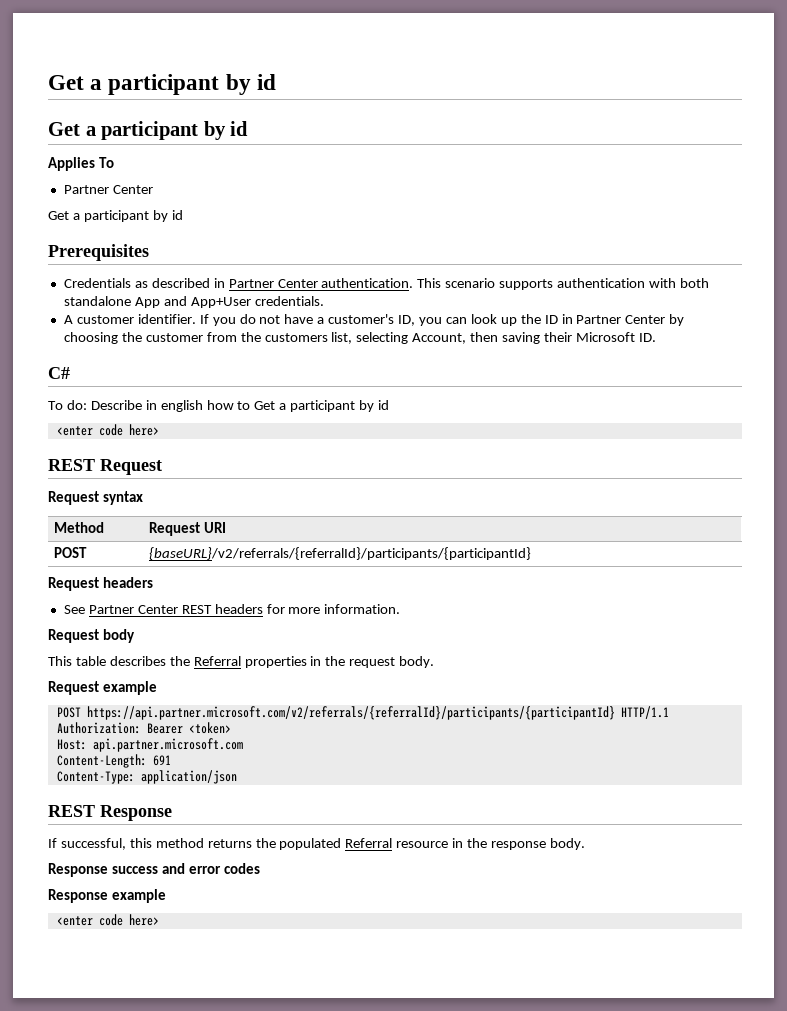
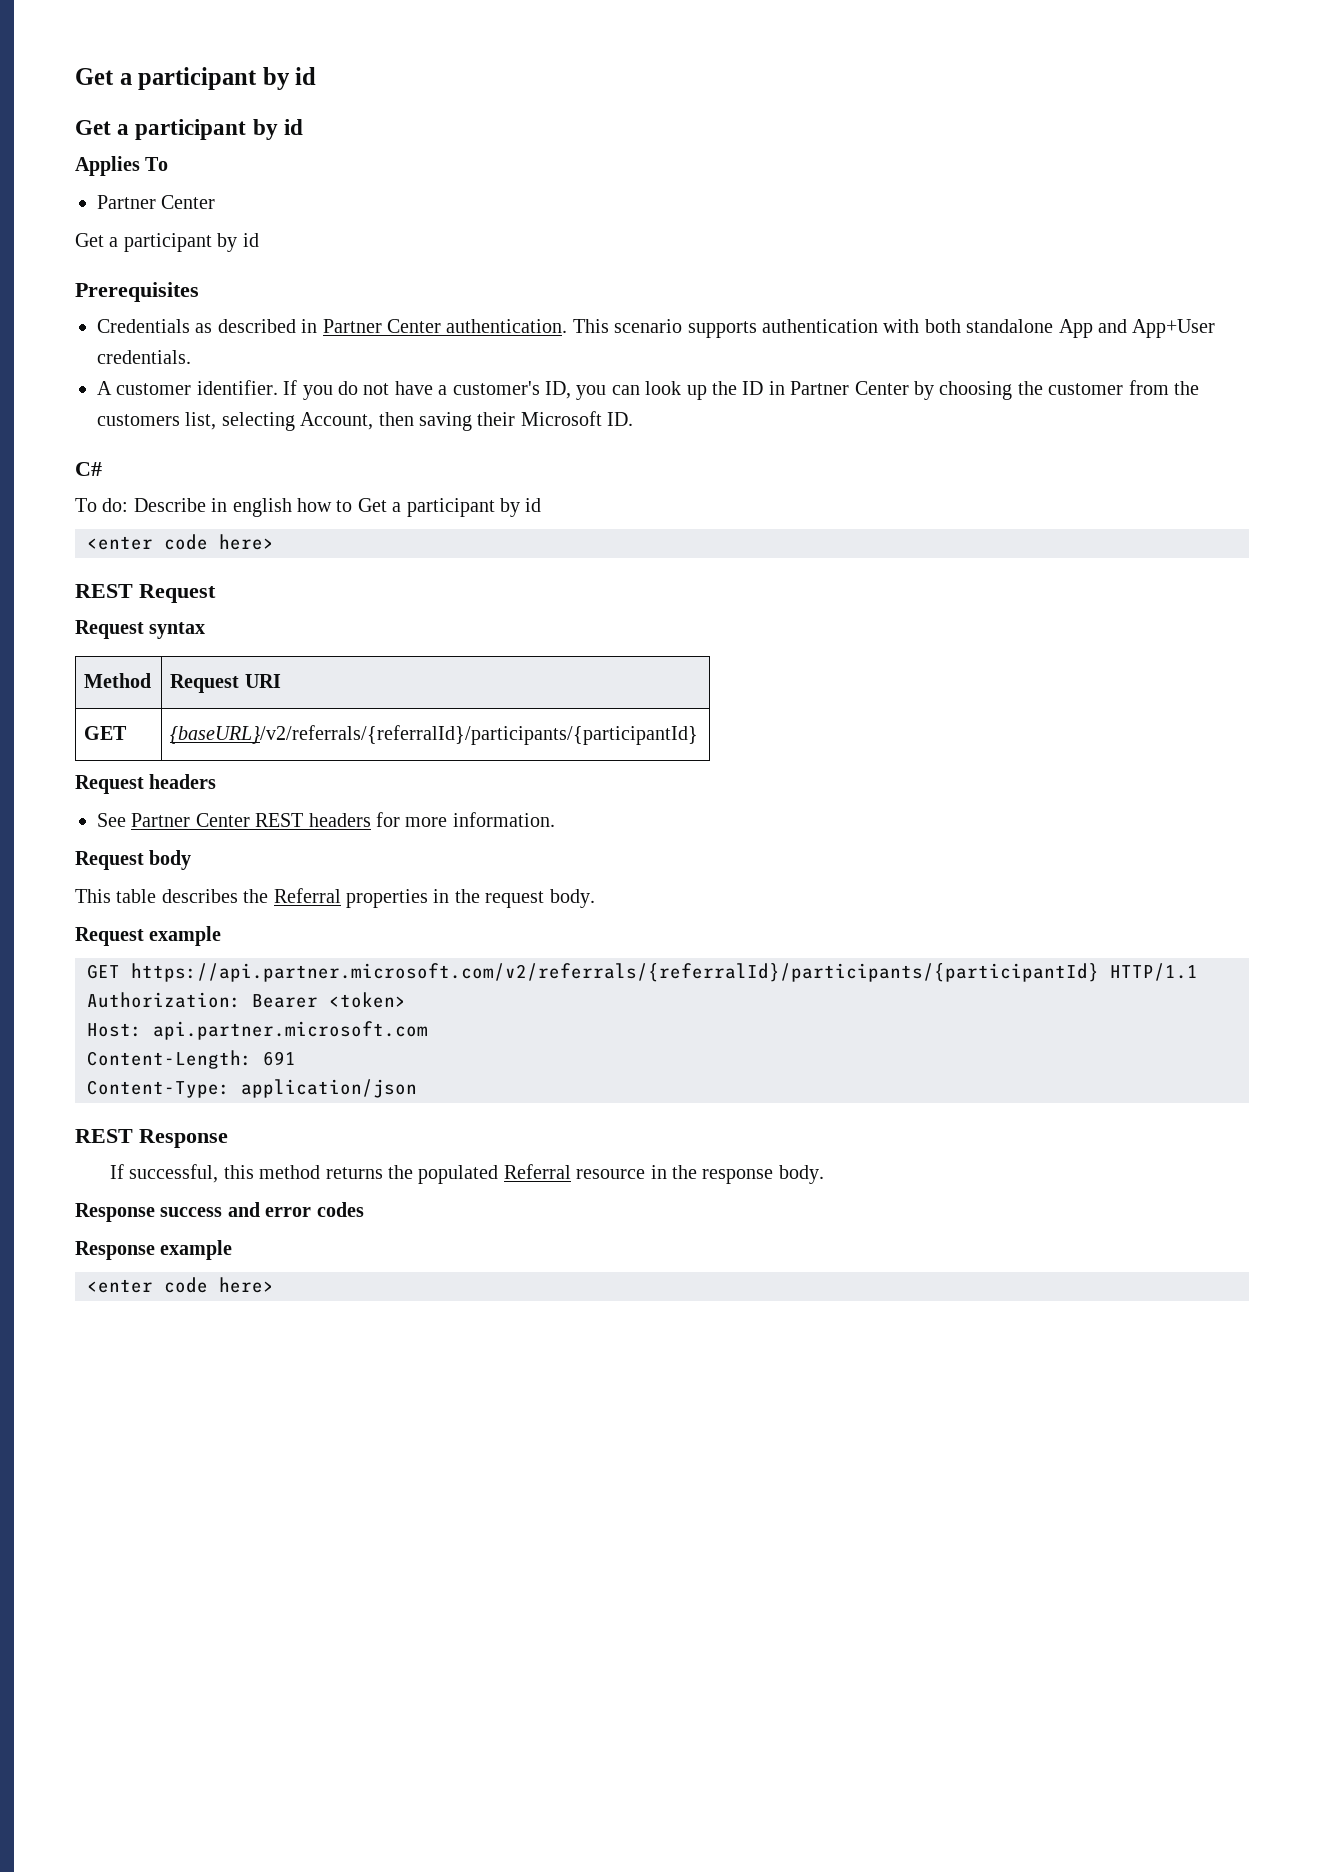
- POST | {baseURL}/v2/referrals/{referralId}/participants/{participantId}
+ GET | {baseURL}/v2/referrals/{referralId}/participants/{participantId}
- POST https://api.partner.microsoft.com/v2/referrals/{referralId}/participants/{participantId} HTTP/1.1
+ GET https://api.partner.microsoft.com/v2/referrals/{referralId}/participants/{participantId} HTTP/1.1

